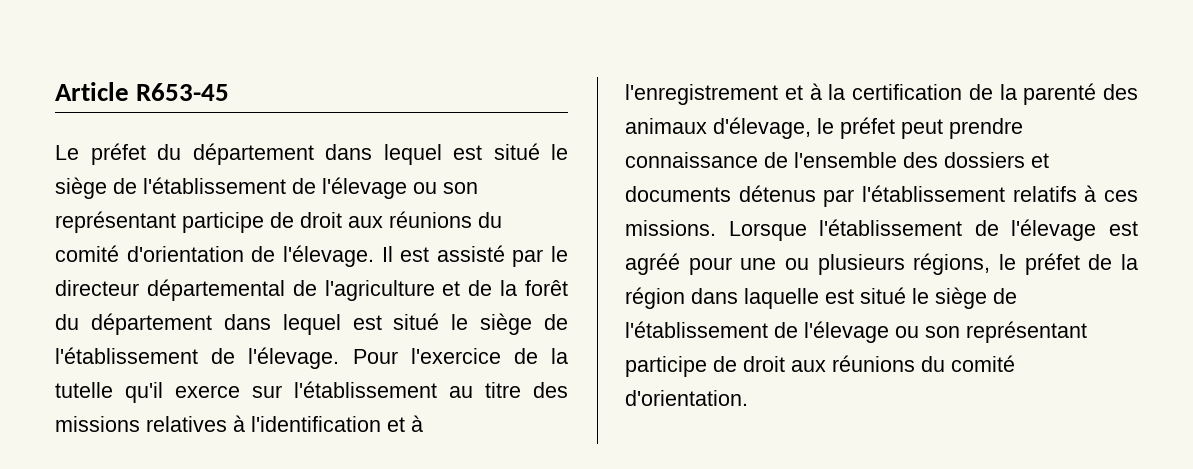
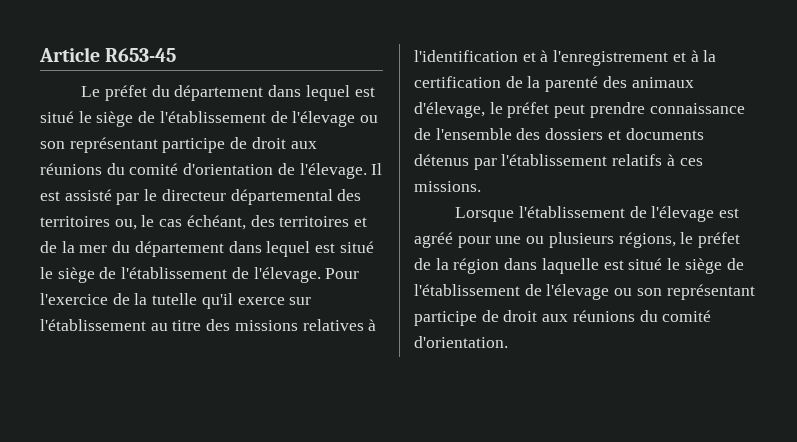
- Il est assisté par le directeur départemental de l'agriculture et de la forêt du département dans lequel est situé le siège de l'établissement de l'élevage.
+ Il est assisté par le directeur départemental des territoires ou, le cas échéant, des territoires et de la mer du département dans lequel est situé le siège de l'établissement de l'élevage.
- Pour l'exercice de la tutelle qu'il exerce sur l'établissement au titre des missions relatives à l'identification et à l'enregistrement et à la certification de la parenté des animaux d'élevage, le préfet peut prendre connaissance de l'ensemble des dossiers et documents détenus par l'établissement relatifs à ces missions. Lorsque l'établissement de l'élevage est agréé pour une ou plusieurs régions, le préfet de la région dans laquelle est situé le siège de l'établissement de l'élevage ou son représentant participe de droit aux réunions du comité d'orientation.
+ Pour l'exercice de la tutelle qu'il exerce sur l'établissement au titre des missions relatives à l'identification et à l'enregistrement et à la certification de la parenté des animaux d'élevage, le préfet peut prendre connaissance de l'ensemble des dossiers et documents détenus par l'établissement relatifs à ces missions.
+ Lorsque l'établissement de l'élevage est agréé pour une ou plusieurs régions, le préfet de la région dans laquelle est situé le siège de l'établissement de l'élevage ou son représentant participe de droit aux réunions du comité d'orientation.

